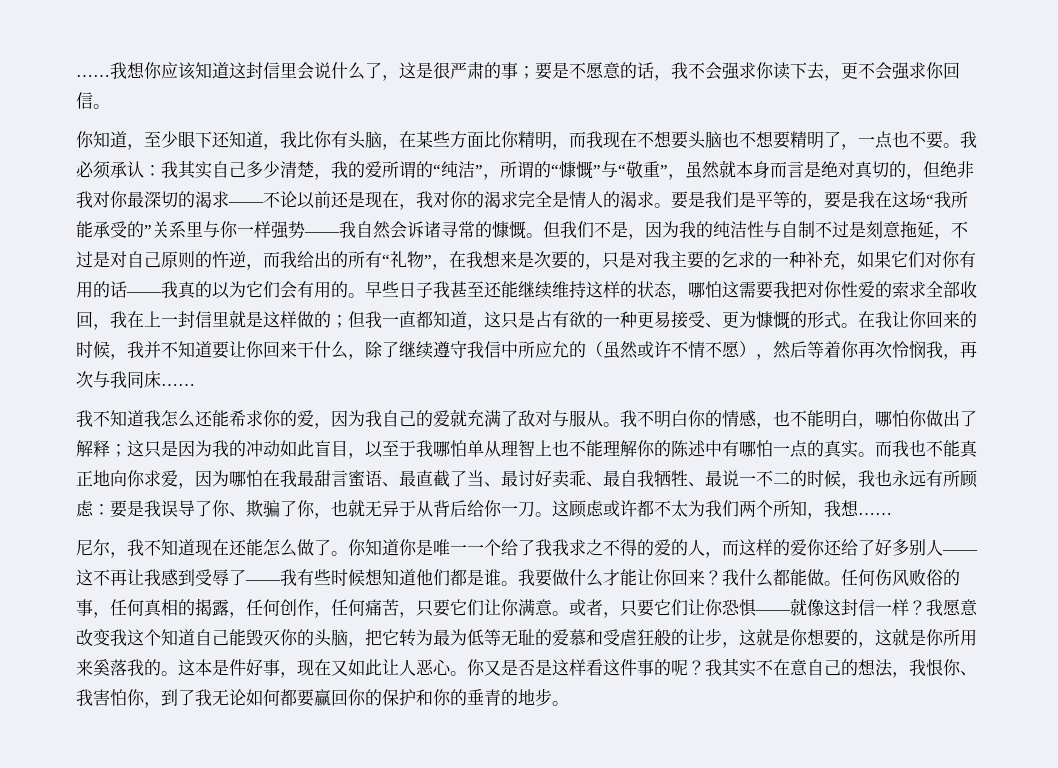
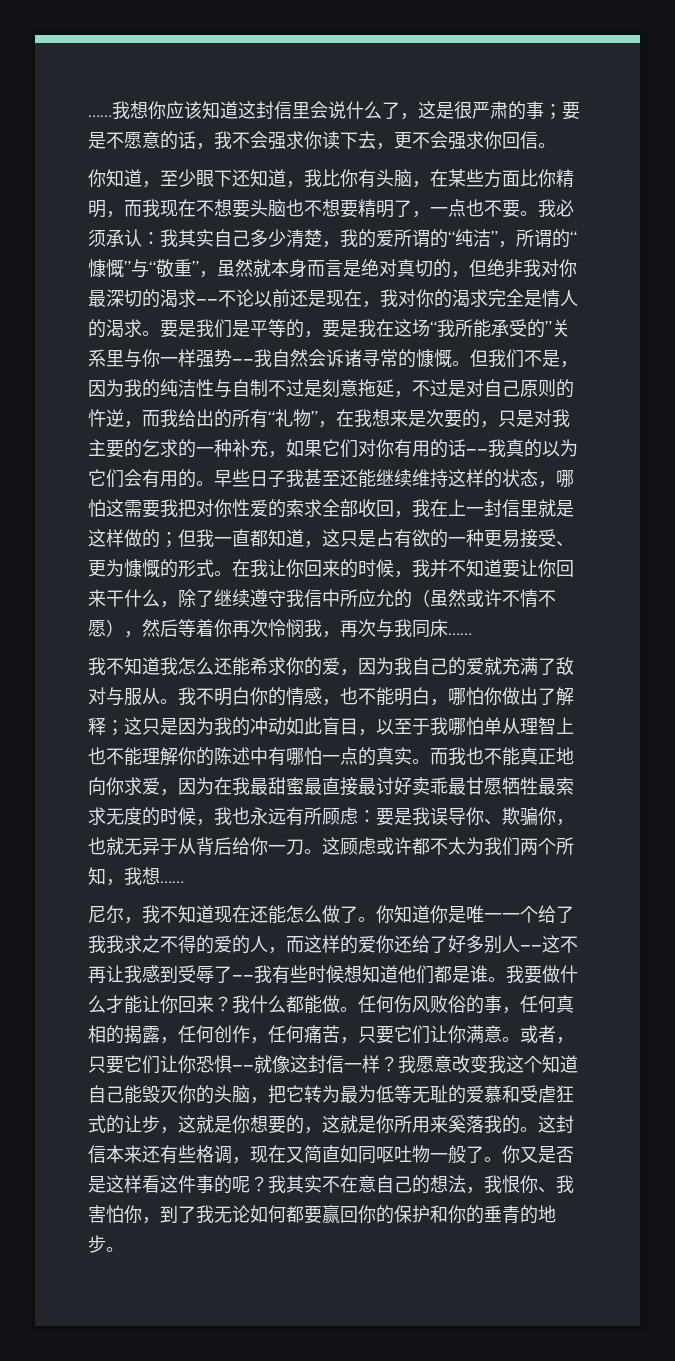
- 而我也不能真正地向你求爱，因为哪怕在我最甜言蜜语、最直截了当、最讨好卖乖、最自我牺牲、最说一不二的时候，我也永远有所顾虑：要是我误导了你、欺骗了你，也就无异于从背后给你一刀。
+ 而我也不能真正地向你求爱，因为在我最甜蜜最直接最讨好卖乖最甘愿牺牲最索求无度的时候，我也永远有所顾虑：要是我误导你、欺骗你，也就无异于从背后给你一刀。
- 我愿意改变我这个知道自己能毁灭你的头脑，把它转为最为低等无耻的爱慕和受虐狂般的让步，这就是你想要的，这就是你所用来奚落我的。
+ 我愿意改变我这个知道自己能毁灭你的头脑，把它转为最为低等无耻的爱慕和受虐狂式的让步，这就是你想要的，这就是你所用来奚落我的。
- 这本是件好事，现在又如此让人恶心。
+ 这封信本来还有些格调，现在又简直如同呕吐物一般了。

